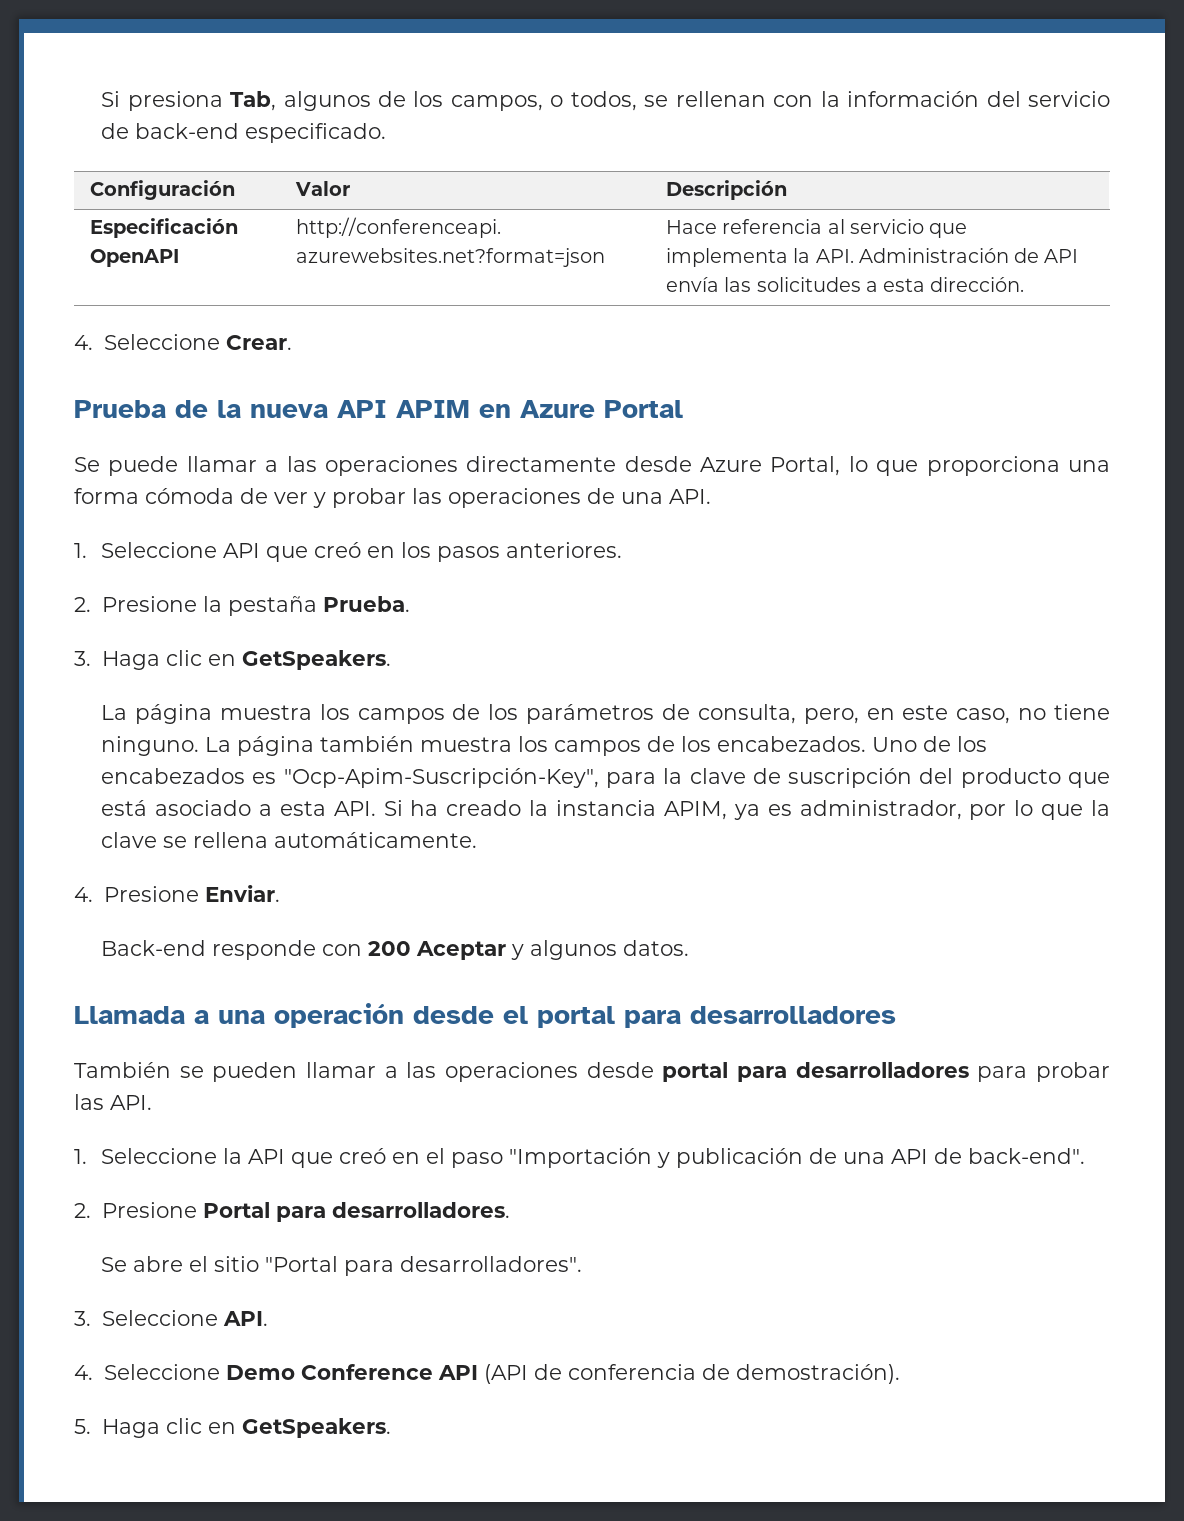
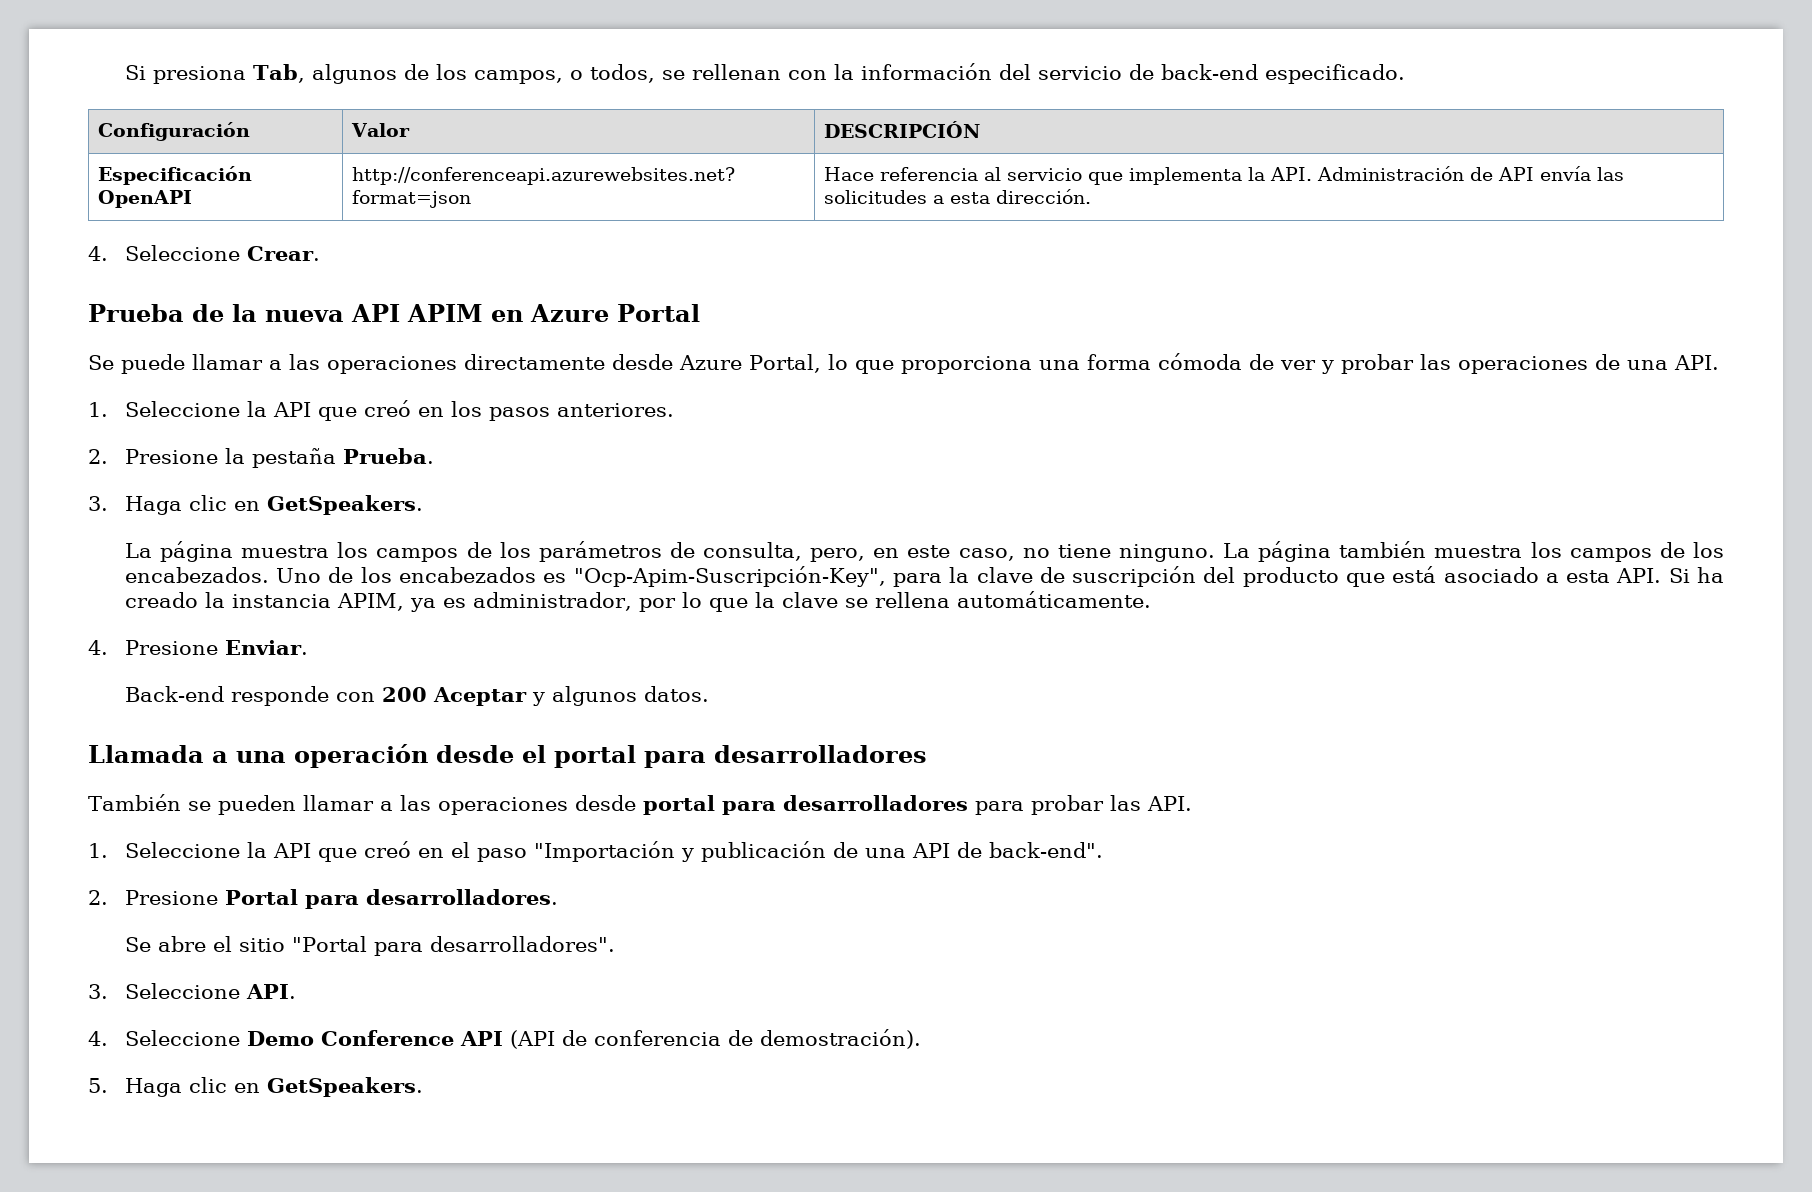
- Configuración | Valor | Descripción
+ Configuración | Valor | DESCRIPCIÓN
- 1. Seleccione API que creó en los pasos anteriores.
+ 1. Seleccione la API que creó en los pasos anteriores.

